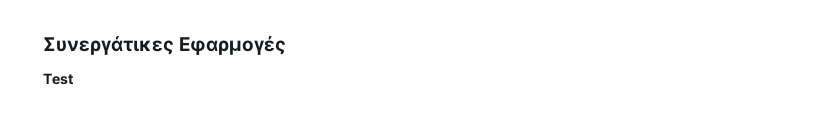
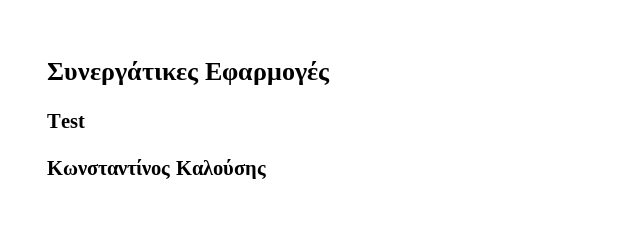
+ Κωνσταντίνος Καλούσης

